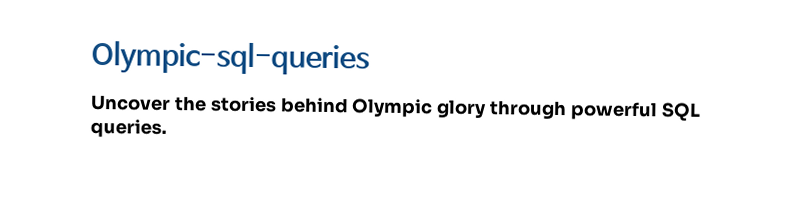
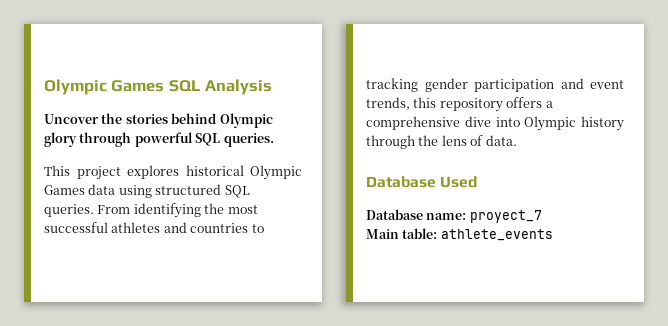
- Olympic-sql-queries
+ Olympic Games SQL Analysis
+ This project explores historical Olympic Games data using structured SQL queries. From identifying the most successful athletes and countries to tracking gender participation and event trends, this repository offers a comprehensive dive into Olympic history through the lens of data.
+ Database Used
+ Database name: proyect_7
+ Main table: athlete_events

